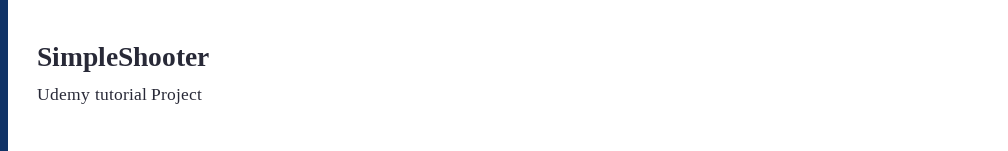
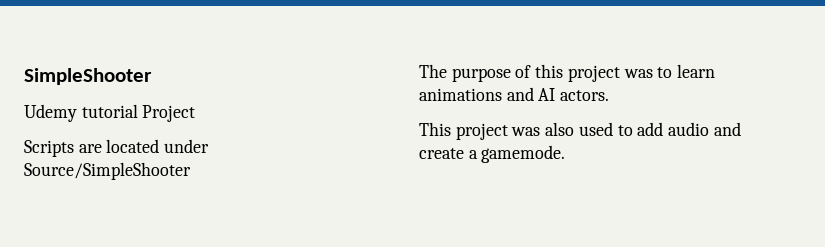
+ Scripts are located under Source/SimpleShooter
+ The purpose of this project was to learn animations and AI actors.
+ This project was also used to add audio and create a gamemode.

